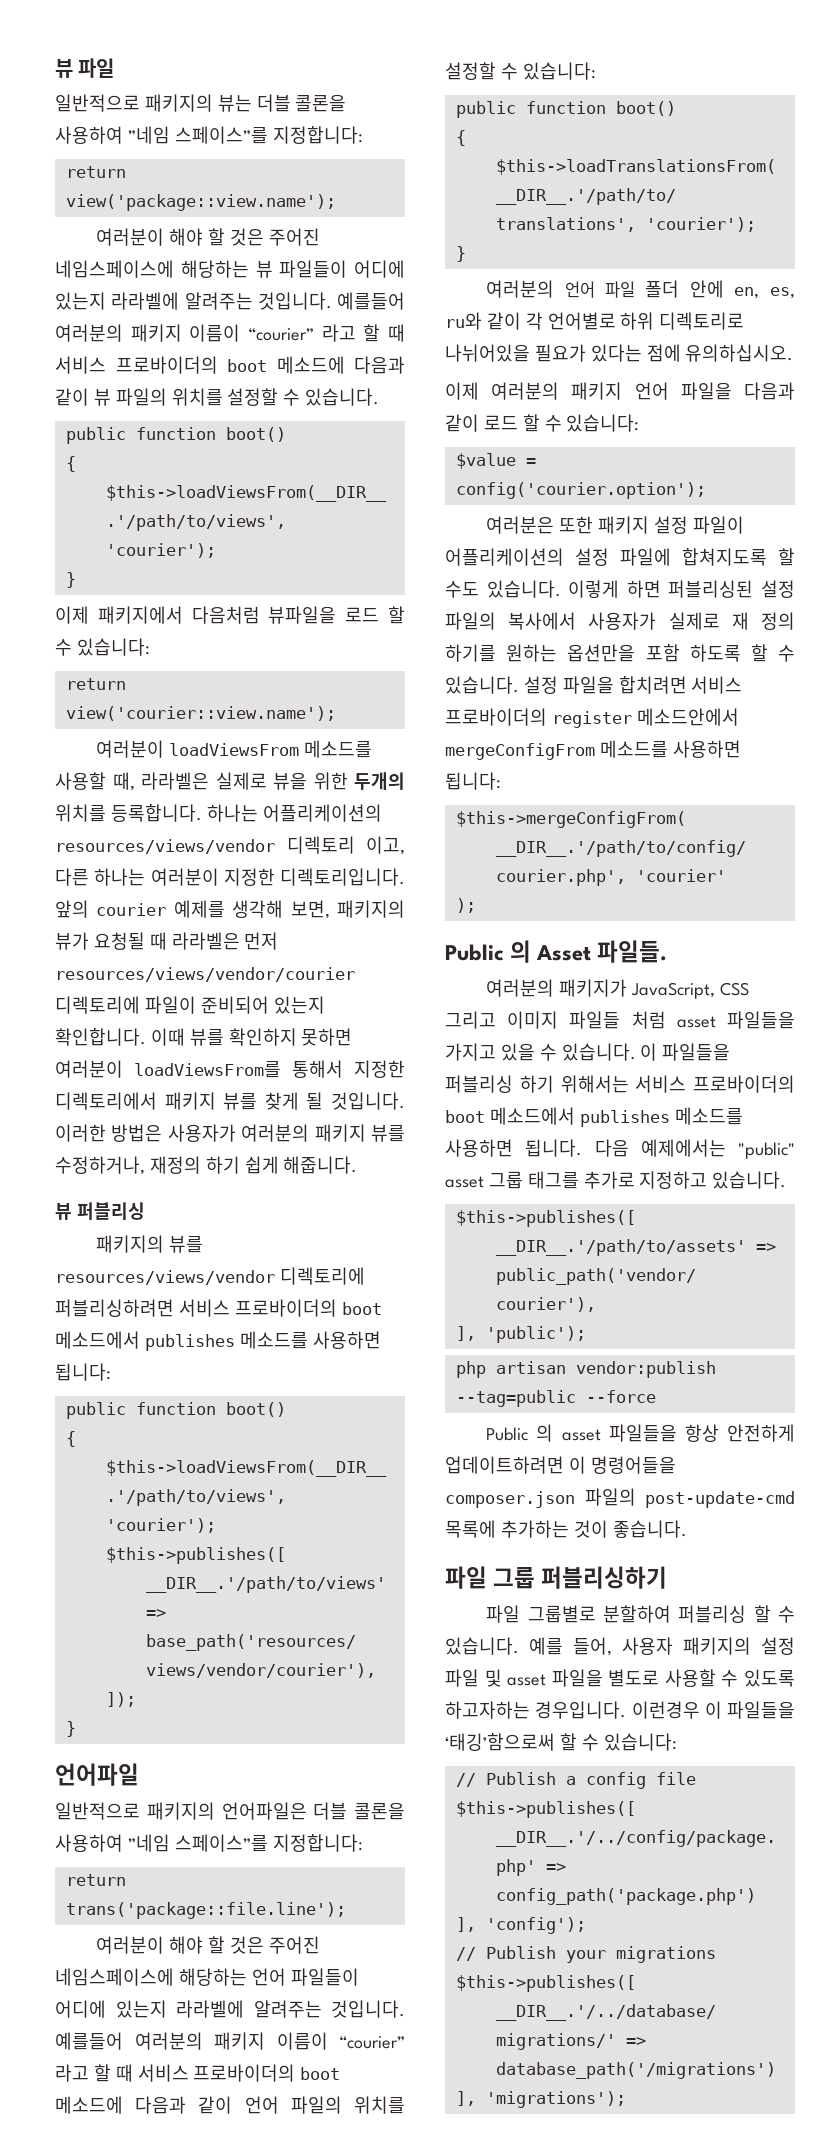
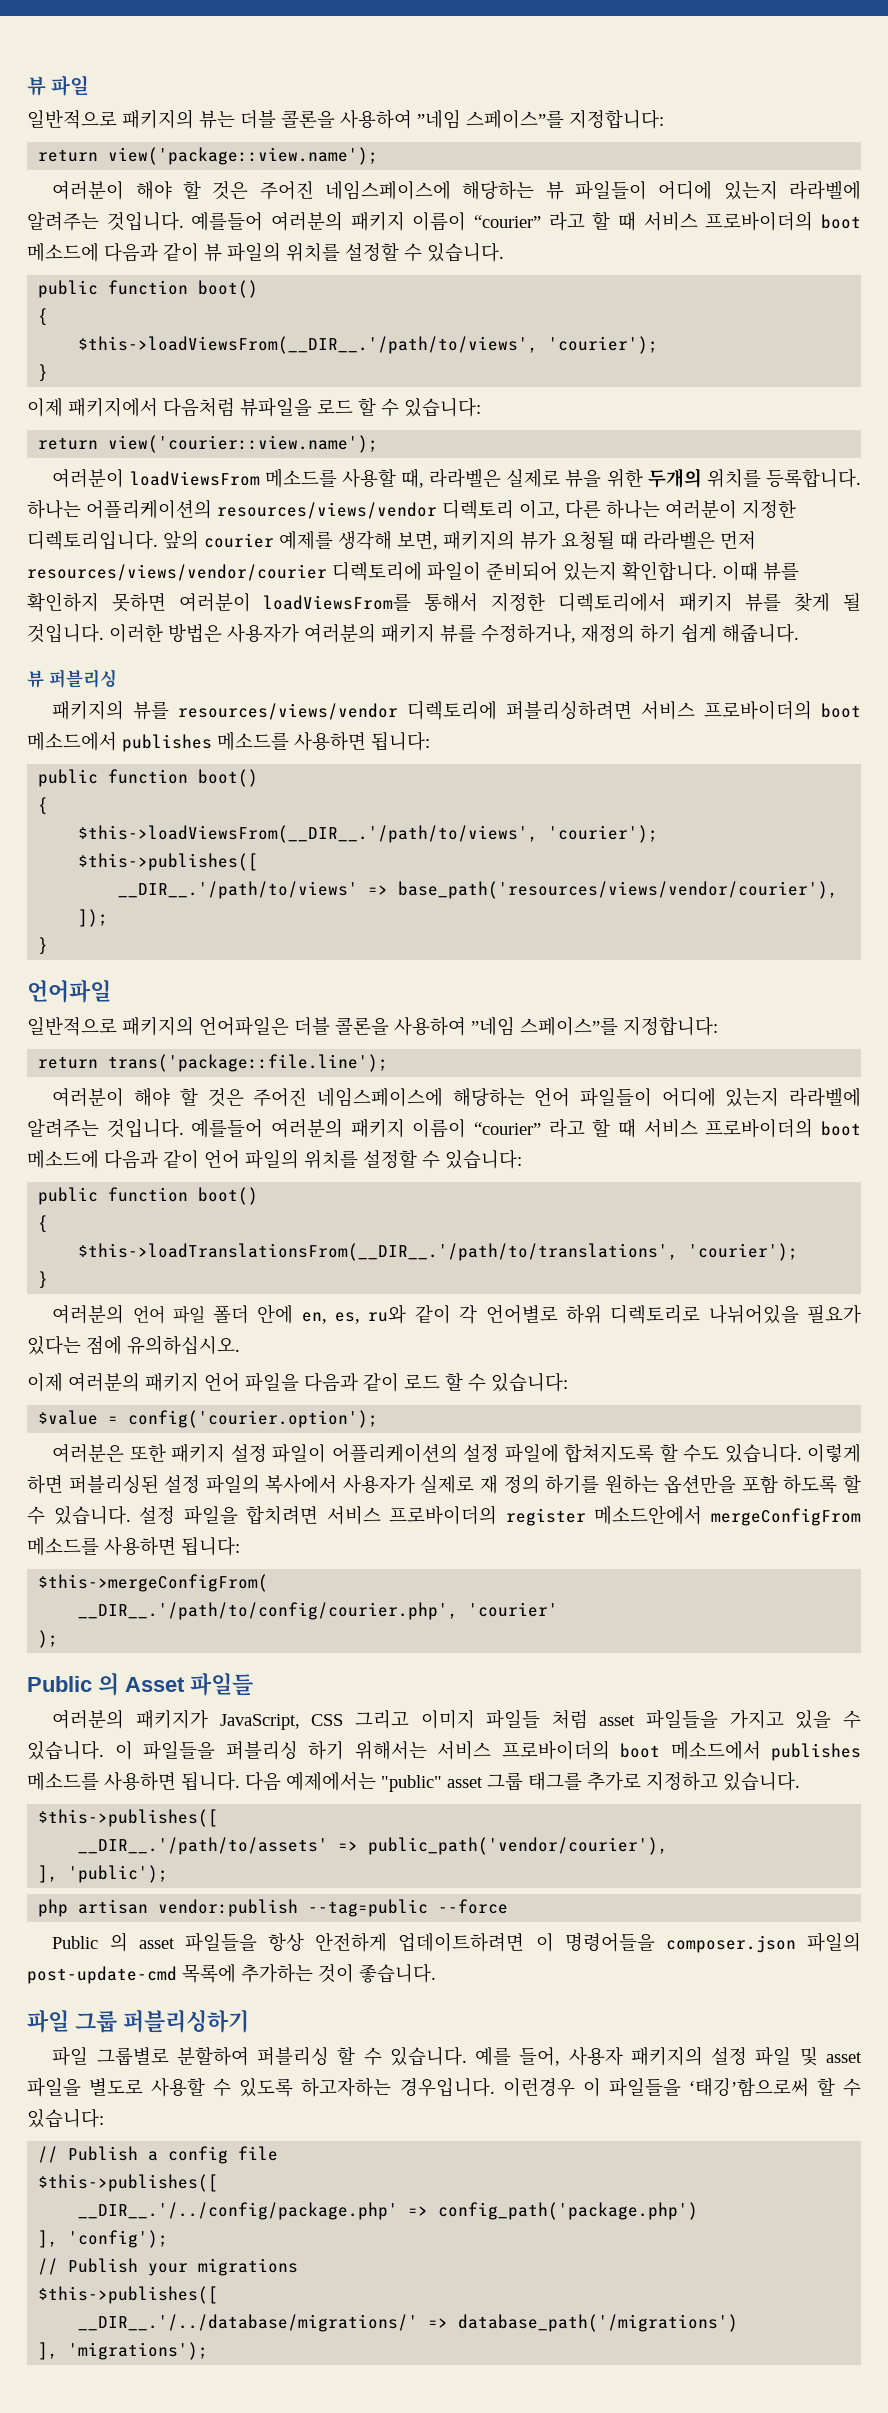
- Public 의 Asset 파일들.
+ Public 의 Asset 파일들

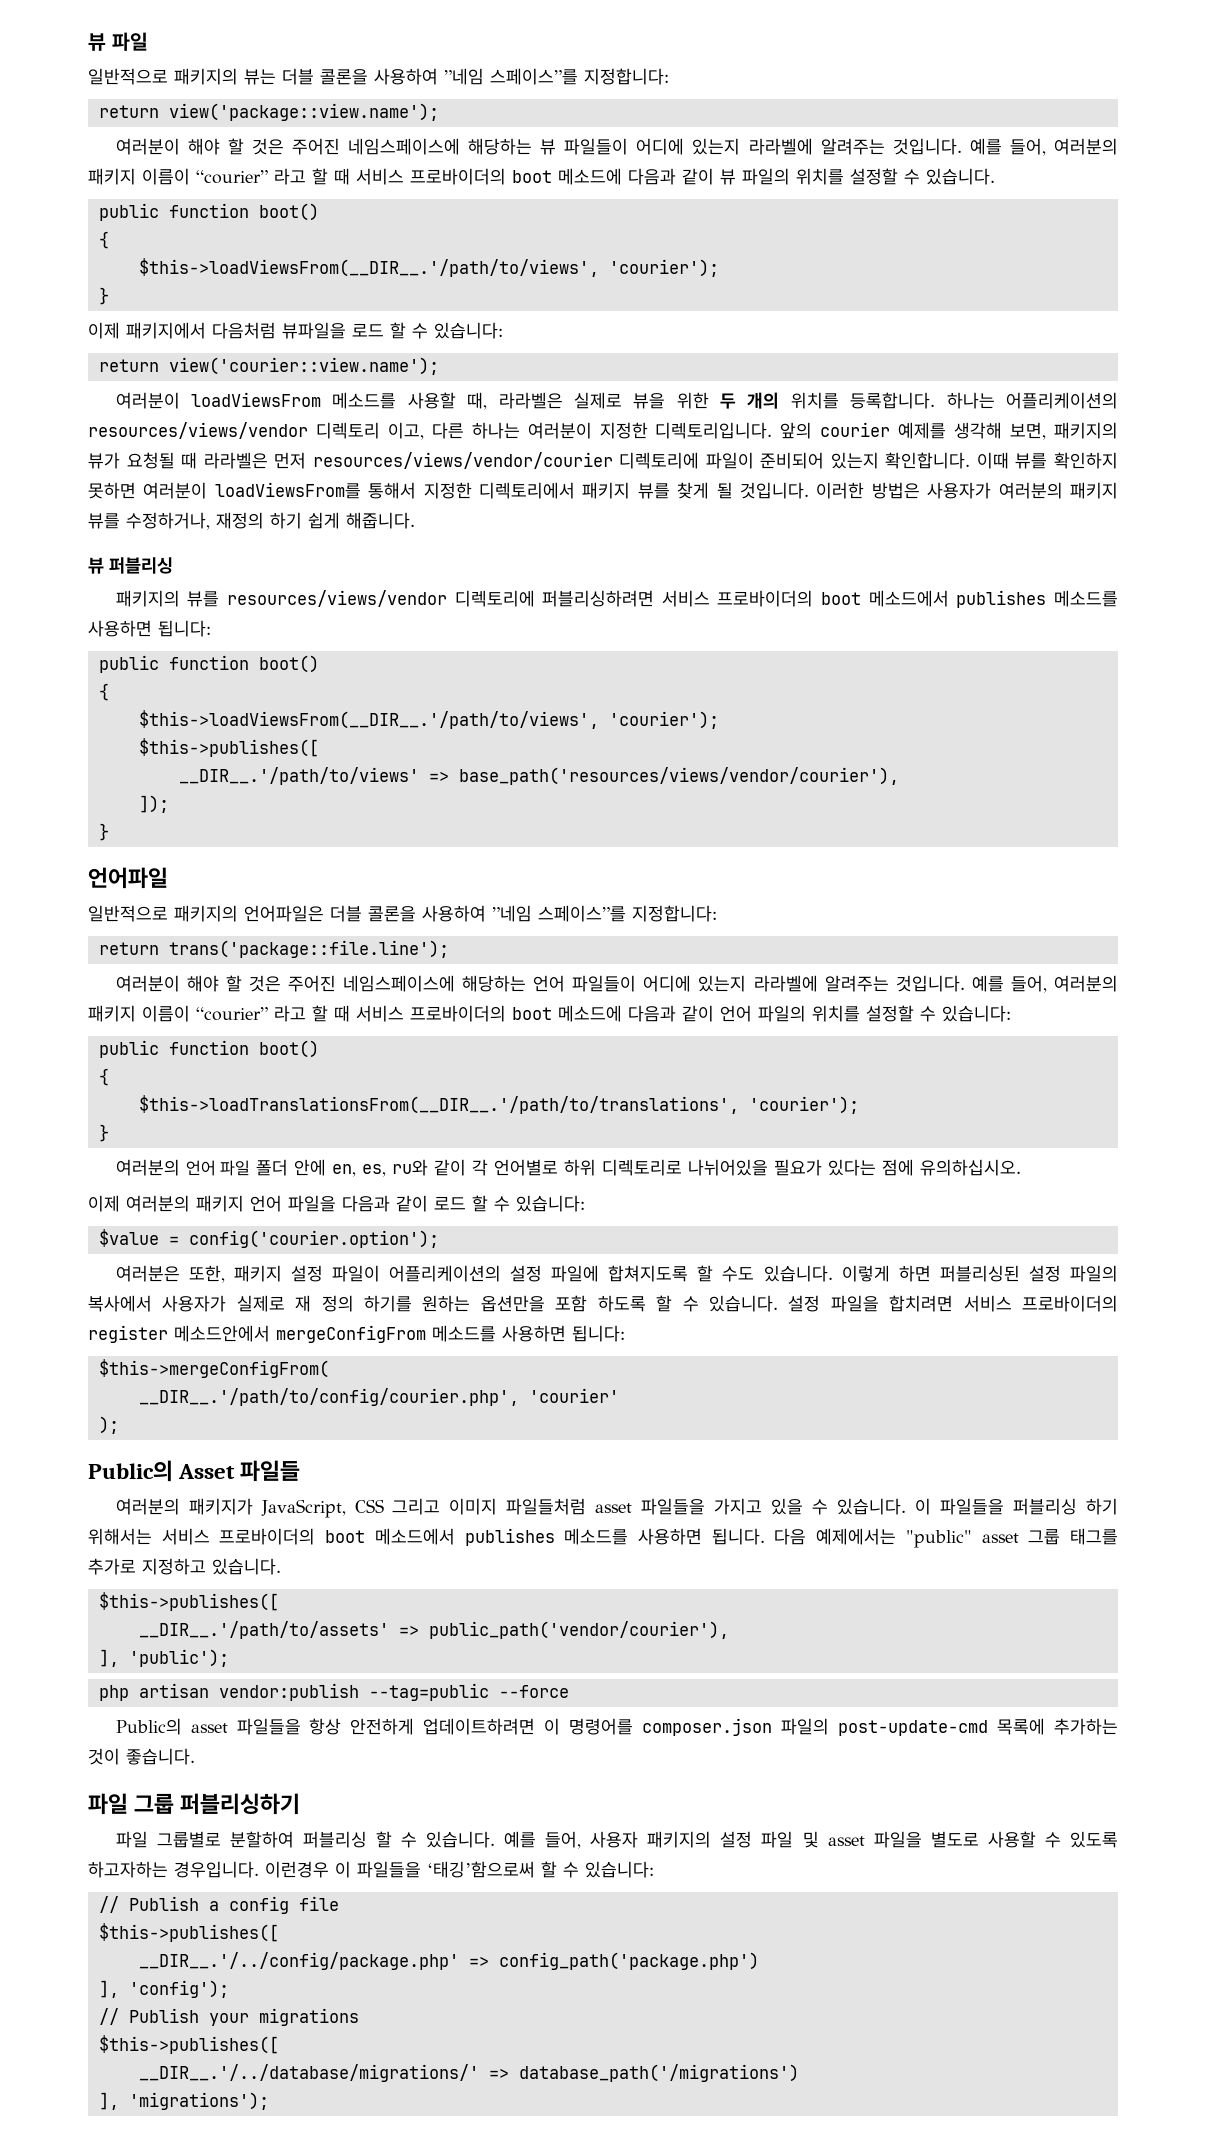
- 예를들어 여러분의 패키지 이름이 “courier” 라고 할 때 서비스 프로바이더의 boot 메소드에 다음과 같이 뷰 파일의 위치를 설정할 수 있습니다.
+ 예를 들어, 여러분의 패키지 이름이 “courier” 라고 할 때 서비스 프로바이더의 boot 메소드에 다음과 같이 뷰 파일의 위치를 설정할 수 있습니다.
- 여러분이 loadViewsFrom 메소드를 사용할 때, 라라벨은 실제로 뷰을 위한 두개의 위치를 등록합니다.
+ 여러분이 loadViewsFrom 메소드를 사용할 때, 라라벨은 실제로 뷰을 위한 두 개의 위치를 등록합니다.
- 예를들어 여러분의 패키지 이름이 “courier” 라고 할 때 서비스 프로바이더의 boot 메소드에 다음과 같이 언어 파일의 위치를 설정할 수 있습니다:
+ 예를 들어, 여러분의 패키지 이름이 “courier” 라고 할 때 서비스 프로바이더의 boot 메소드에 다음과 같이 언어 파일의 위치를 설정할 수 있습니다:
- 여러분은 또한 패키지 설정 파일이 어플리케이션의 설정 파일에 합쳐지도록 할 수도 있습니다.
+ 여러분은 또한, 패키지 설정 파일이 어플리케이션의 설정 파일에 합쳐지도록 할 수도 있습니다.
- Public 의 Asset 파일들
+ Public의 Asset 파일들
- 여러분의 패키지가 JavaScript, CSS 그리고 이미지 파일들 처럼 asset 파일들을 가지고 있을 수 있습니다.
+ 여러분의 패키지가 JavaScript, CSS 그리고 이미지 파일들처럼 asset 파일들을 가지고 있을 수 있습니다.
- Public 의 asset 파일들을 항상 안전하게 업데이트하려면 이 명령어들을 composer.json 파일의 post-update-cmd 목록에 추가하는 것이 좋습니다.
+ Public의 asset 파일들을 항상 안전하게 업데이트하려면 이 명령어를 composer.json 파일의 post-update-cmd 목록에 추가하는 것이 좋습니다.

